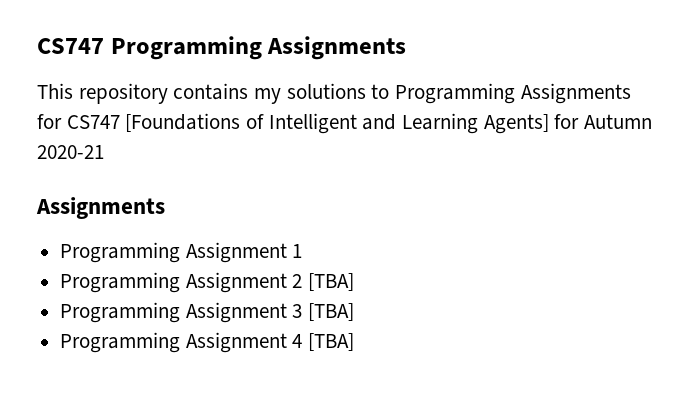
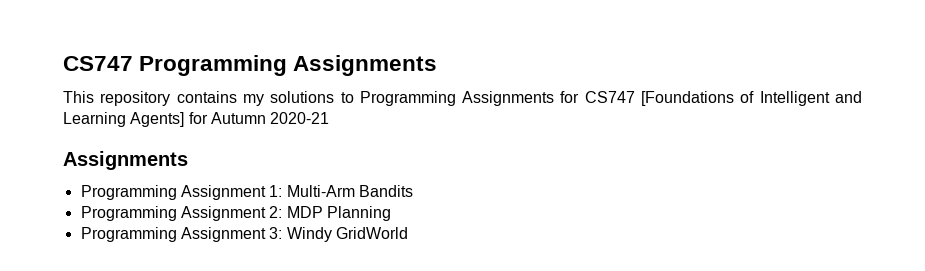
- Programming Assignment 1
- Programming Assignment 2 [TBA]
- Programming Assignment 3 [TBA]
- Programming Assignment 4 [TBA]
+ Programming Assignment 1: Multi-Arm Bandits
+ Programming Assignment 2: MDP Planning
+ Programming Assignment 3: Windy GridWorld

